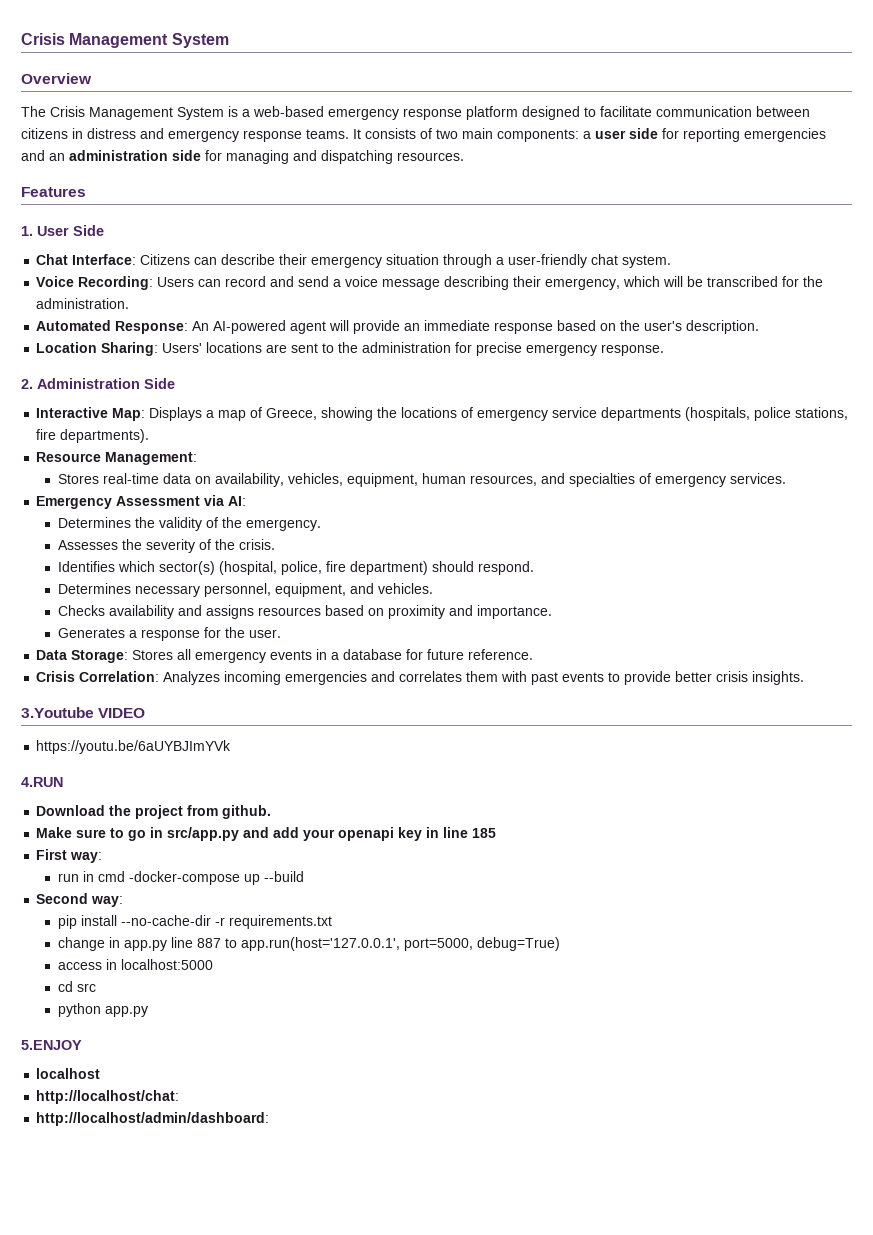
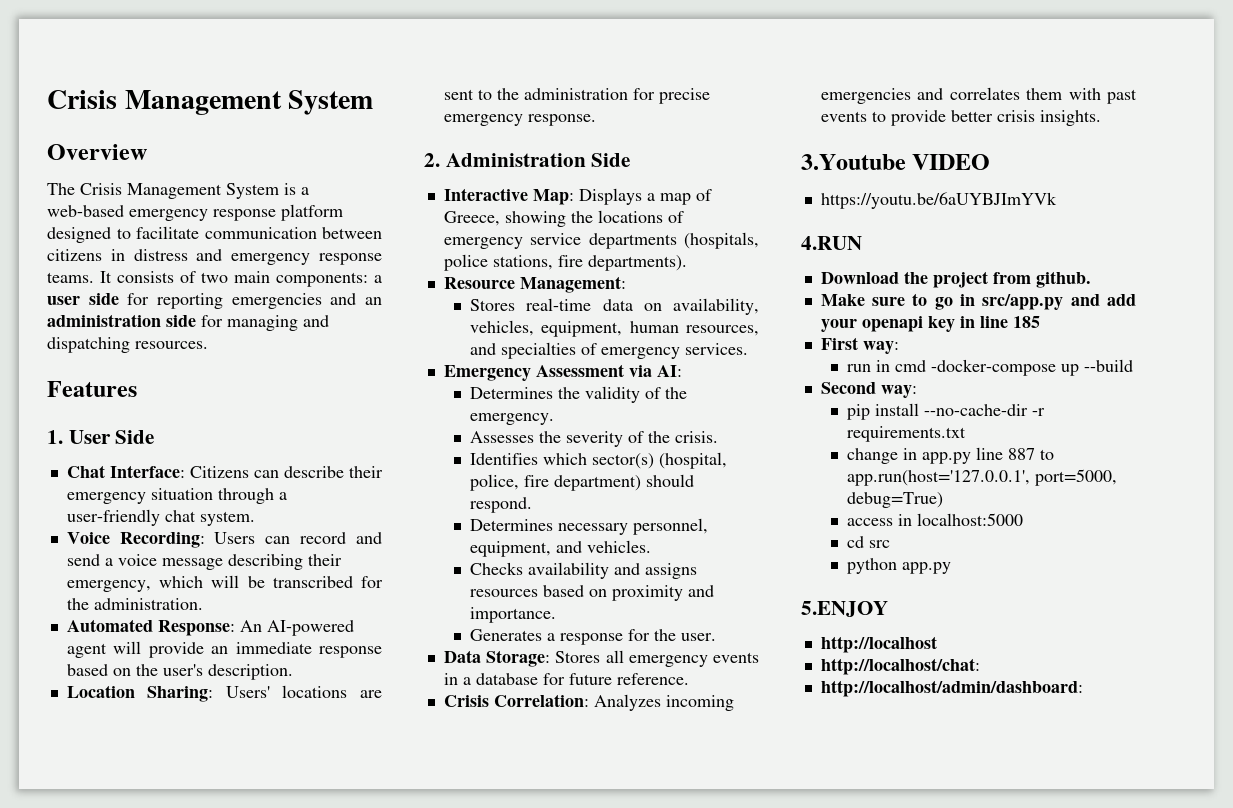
- localhost
+ http://localhost

